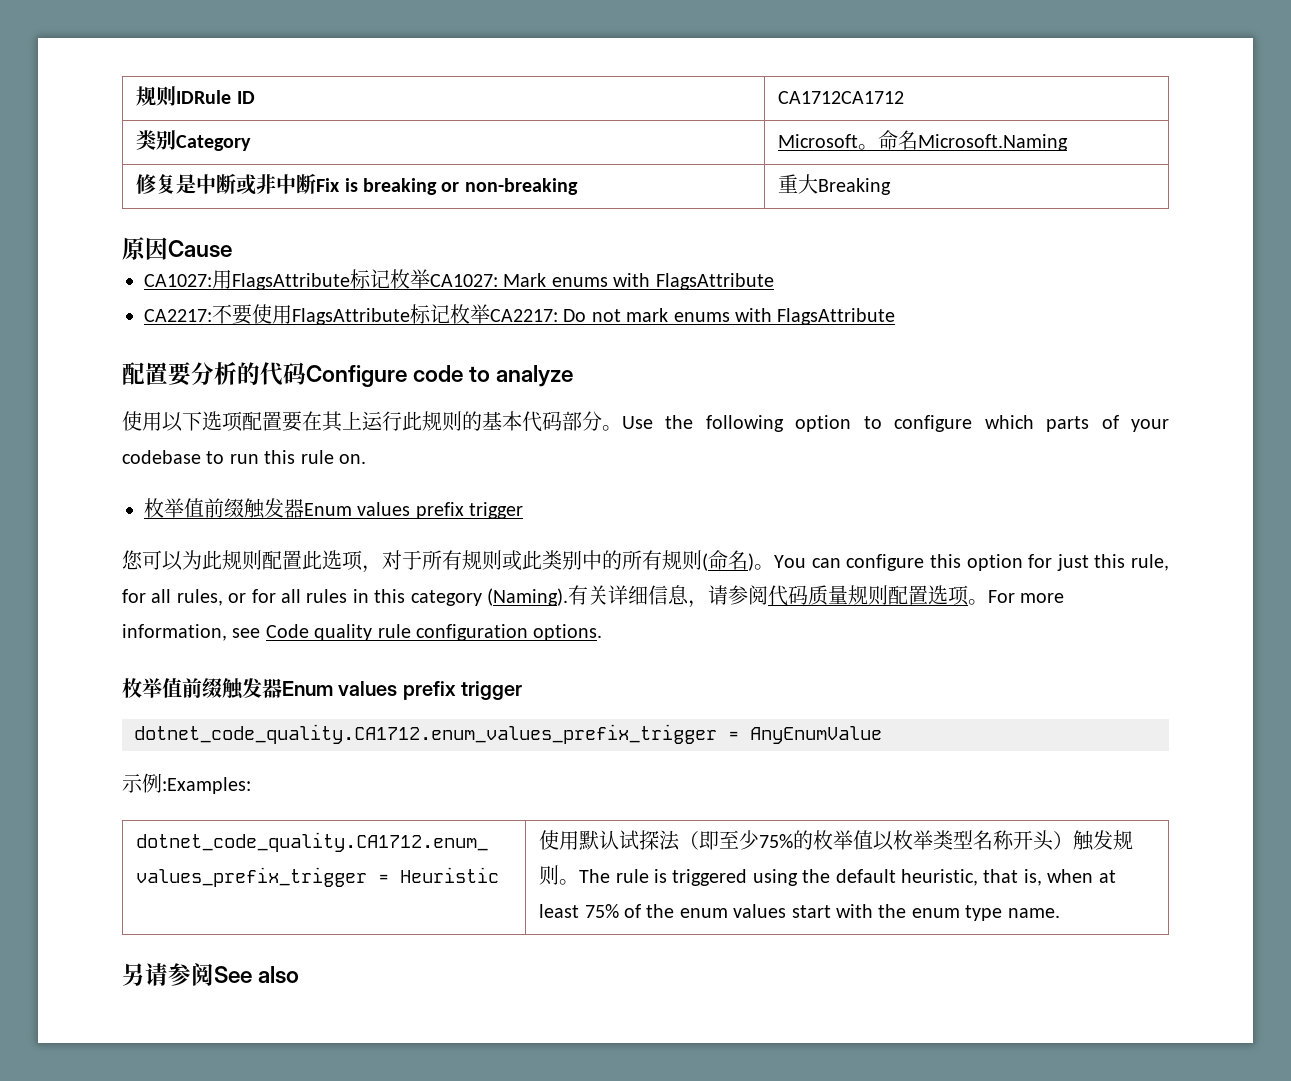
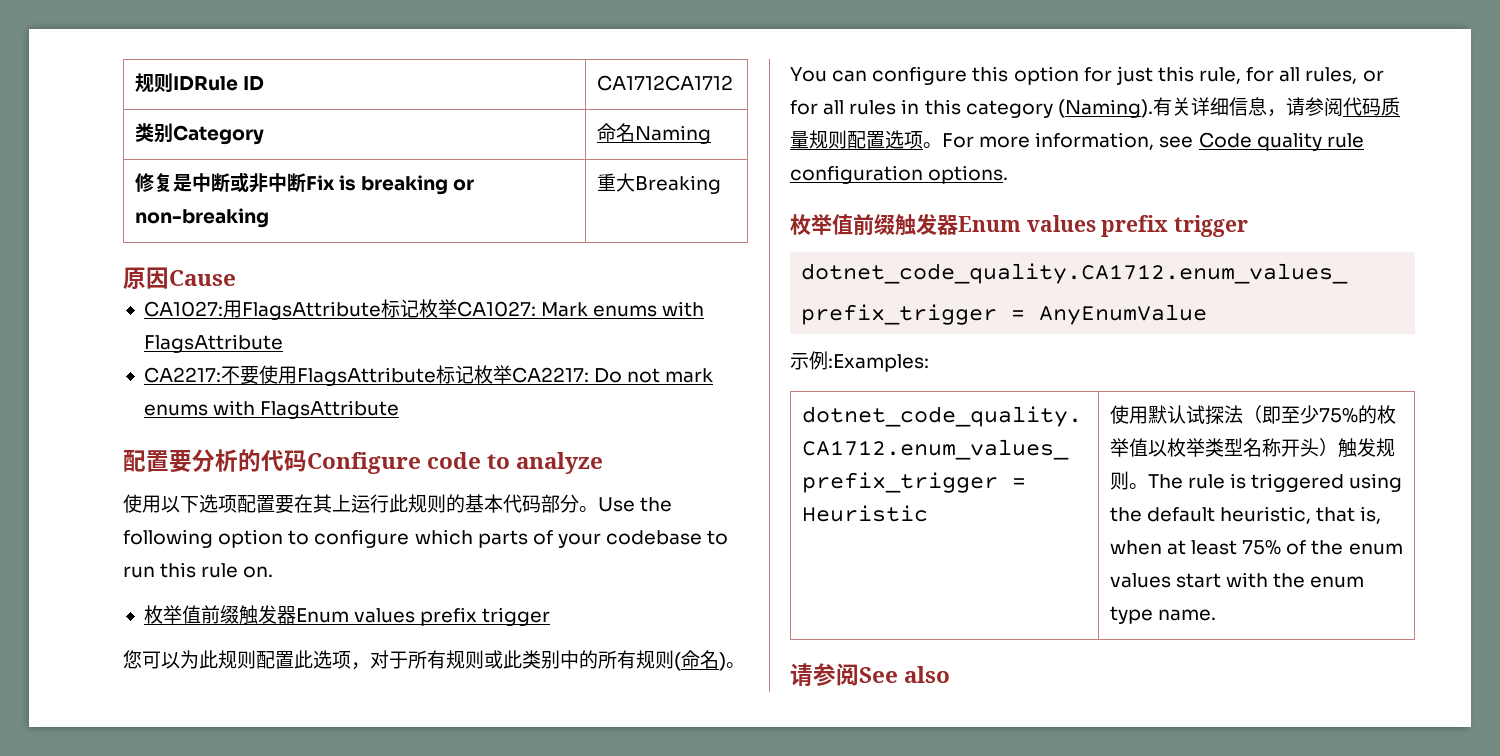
- 类别Category | Microsoft。命名Microsoft.Naming
+ 类别Category | 命名Naming
- 另请参阅See also
+ 请参阅See also

